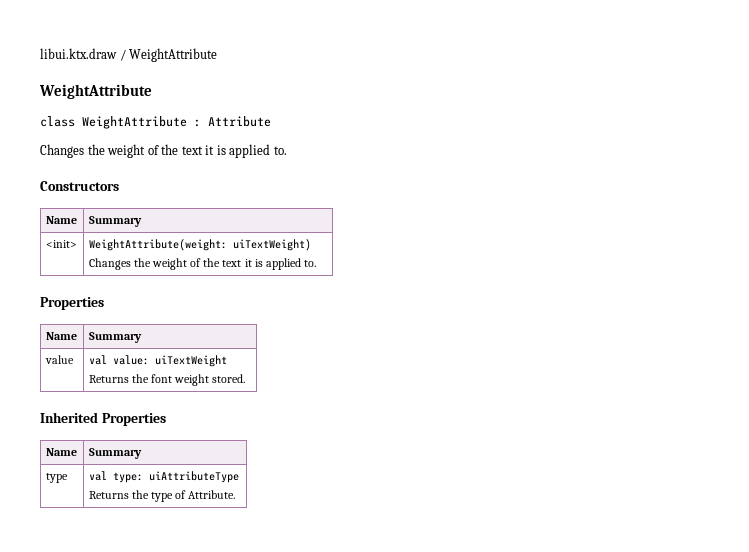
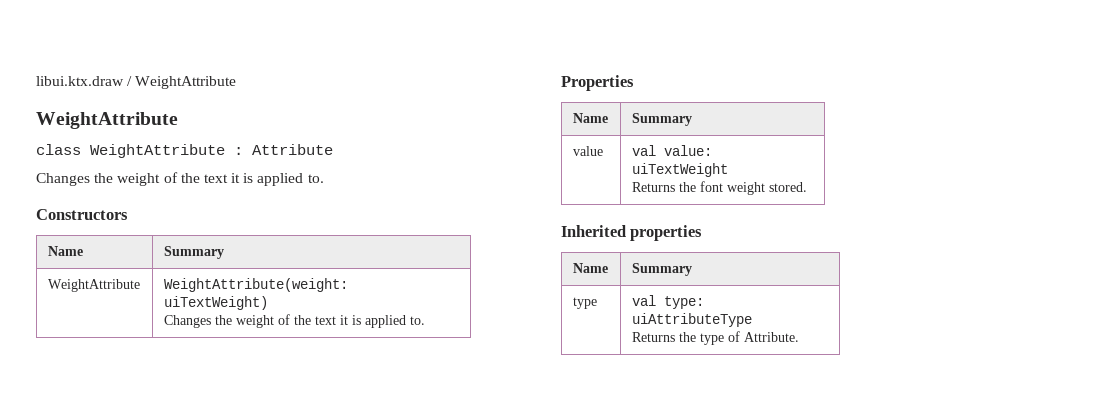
- <init> | WeightAttribute(weight: uiTextWeight)
+ WeightAttribute | WeightAttribute(weight: uiTextWeight)
- Inherited Properties
+ Inherited properties

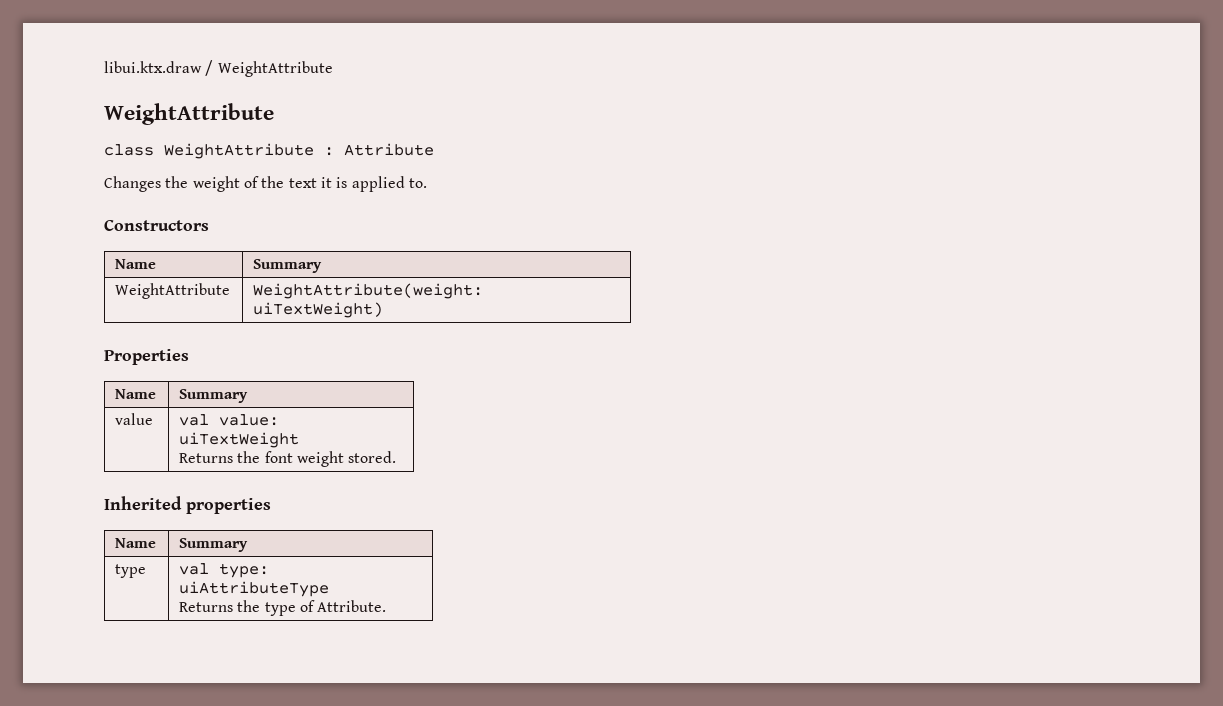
  WeightAttribute | WeightAttribute(weight: uiTextWeight)
- Changes the weight of the text it is applied to.

